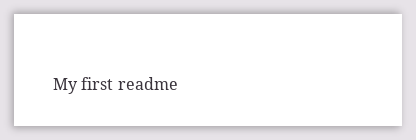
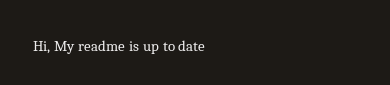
- My first readme
+ Hi, My readme is up to date

